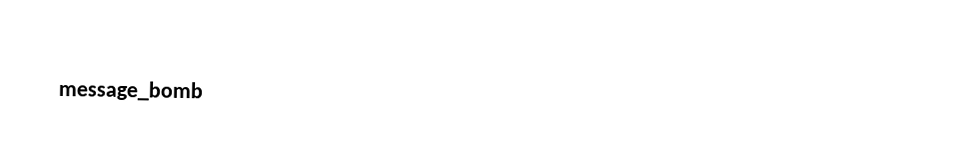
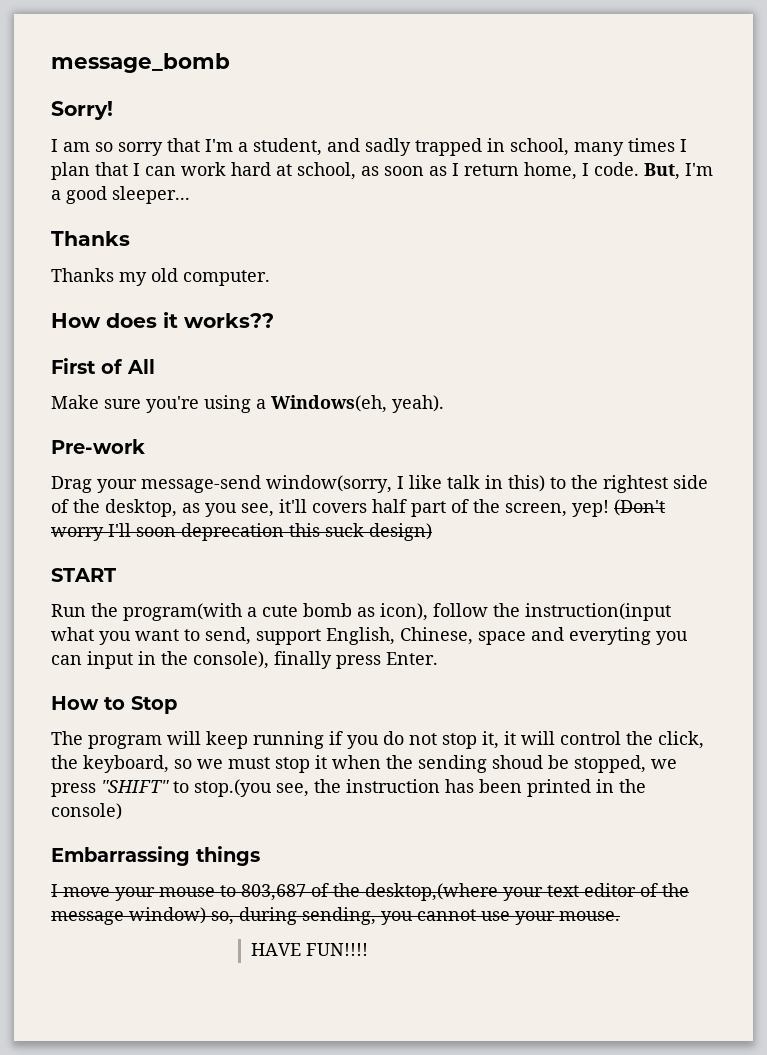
+ Sorry!
+ I am so sorry that I'm a student, and sadly trapped in school, many times I plan that I can work hard at school, as soon as I return home, I code. But, I'm a good sleeper...
+ Thanks
+ Thanks my old computer.
+ How does it works??
+ First of All
+ Make sure you're using a Windows(eh, yeah).
+ Pre-work
+ Drag your message-send window(sorry, I like talk in this) to the rightest side of the desktop, as you see, it'll covers half part of the screen, yep! (Don't worry I'll soon deprecation this suck design)
+ START
+ Run the program(with a cute bomb as icon), follow the instruction(input what you want to send, support English, Chinese, space and everyting you can input in the console), finally press Enter.
+ How to Stop
+ The program will keep running if you do not stop it, it will control the click, the keyboard, so we must stop it when the sending shoud be stopped, we press "SHIFT" to stop.(you see, the instruction has been printed in the console)
+ Embarrassing things
+ I move your mouse to 803,687 of the desktop,(where your text editor of the message window) so, during sending, you cannot use your mouse.
+ HAVE FUN!!!!

